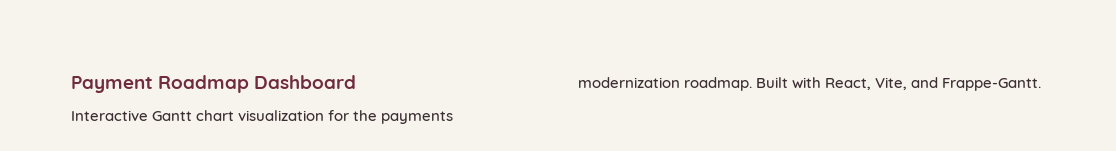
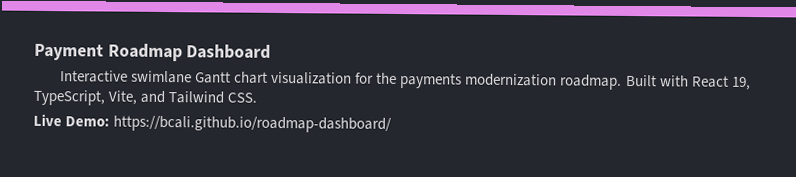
- Interactive Gantt chart visualization for the payments modernization roadmap.
+ Interactive swimlane Gantt chart visualization for the payments modernization roadmap.
- Built with React, Vite, and Frappe-Gantt.
+ Built with React 19, TypeScript, Vite, and Tailwind CSS.
+ Live Demo: https://bcali.github.io/roadmap-dashboard/

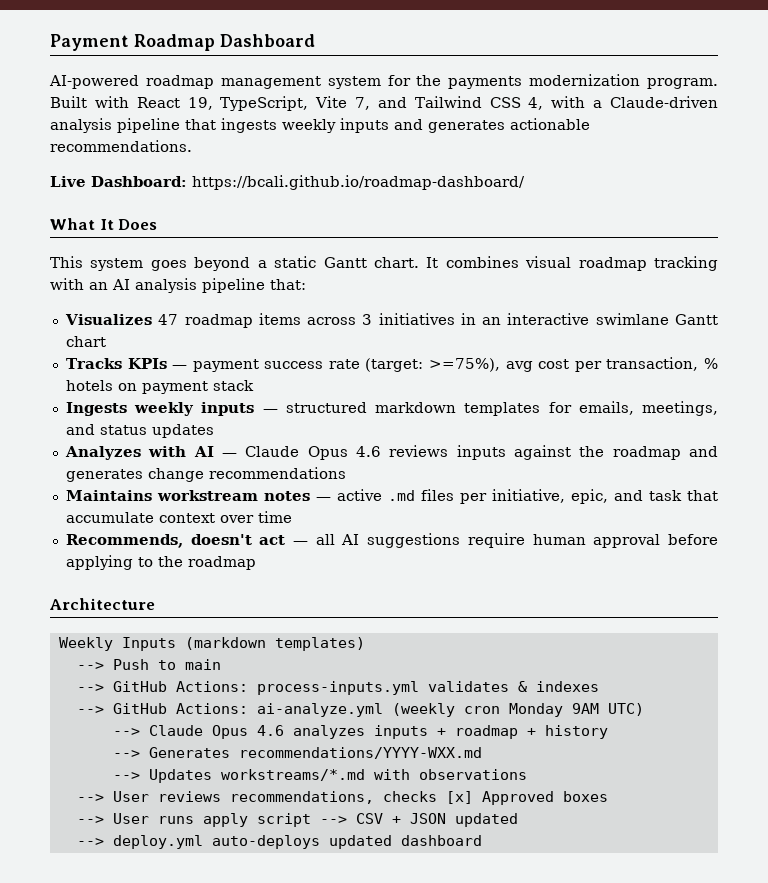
- Interactive swimlane Gantt chart visualization for the payments modernization roadmap.
+ AI-powered roadmap management system for the payments modernization program.
- Built with React 19, TypeScript, Vite, and Tailwind CSS.
+ Built with React 19, TypeScript, Vite 7, and Tailwind CSS 4, with a Claude-driven analysis pipeline that ingests weekly inputs and generates actionable recommendations.
- Live Demo: https://bcali.github.io/roadmap-dashboard/
+ Live Dashboard: https://bcali.github.io/roadmap-dashboard/
+ What It Does
+ This system goes beyond a static Gantt chart. It combines visual roadmap tracking with an AI analysis pipeline that:
+ Visualizes 47 roadmap items across 3 initiatives in an interactive swimlane Gantt chart
+ Tracks KPIs — payment success rate (target: >=75%), avg cost per transaction, % hotels on payment stack
+ Ingests weekly inputs — structured markdown templates for emails, meetings, and status updates
+ Analyzes with AI — Claude Opus 4.6 reviews inputs against the roadmap and generates change recommendations
+ Maintains workstream notes — active .md files per initiative, epic, and task that accumulate context over time
+ Recommends, doesn't act — all AI suggestions require human approval before applying to the roadmap
+ Architecture
+ Weekly Inputs (markdown templates)
+ --> Push to main
+ --> GitHub Actions: process-inputs.yml validates & indexes
+ --> GitHub Actions: ai-analyze.yml (weekly cron Monday 9AM UTC)
+ --> Claude Opus 4.6 analyzes inputs + roadmap + history
+ --> Generates recommendations/YYYY-WXX.md
+ --> Updates workstreams/*.md with observations
+ --> User reviews recommendations, checks [x] Approved boxes
+ --> User runs apply script --> CSV + JSON updated
+ --> deploy.yml auto-deploys updated dashboard

